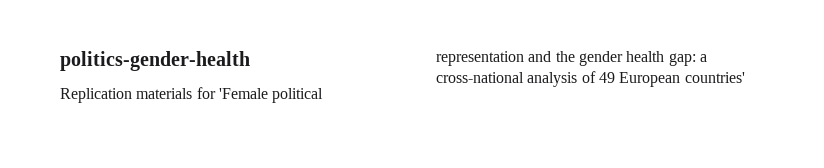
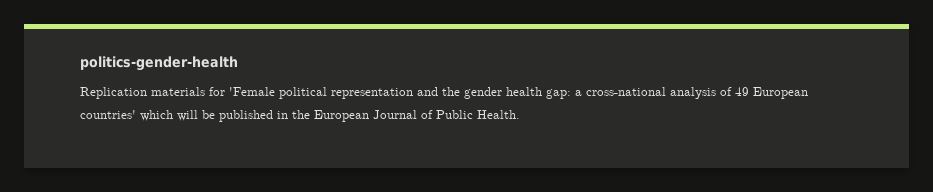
- Replication materials for 'Female political representation and the gender health gap: a cross-national analysis of 49 European countries'
+ Replication materials for 'Female political representation and the gender health gap: a cross-national analysis of 49 European countries' which will be published in the European Journal of Public Health.

